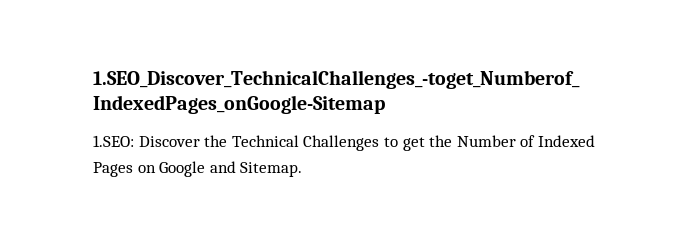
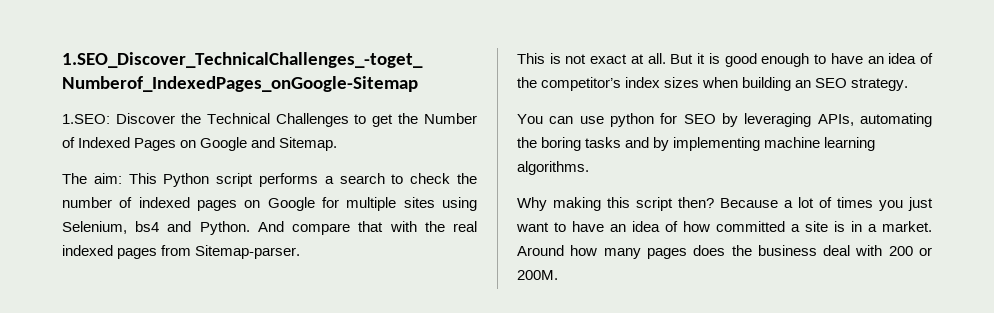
+ The aim: This Python script performs a search to check the number of indexed pages on Google for multiple sites using Selenium, bs4 and Python. And compare that with the real indexed pages from Sitemap-parser.
+ This is not exact at all. But it is good enough to have an idea of the competitor’s index sizes when building an SEO strategy.
+ You can use python for SEO by leveraging APIs, automating the boring tasks and by implementing machine learning algorithms.
+ Why making this script then? Because a lot of times you just want to have an idea of how committed a site is in a market. Around how many pages does the business deal with 200 or 200M.

